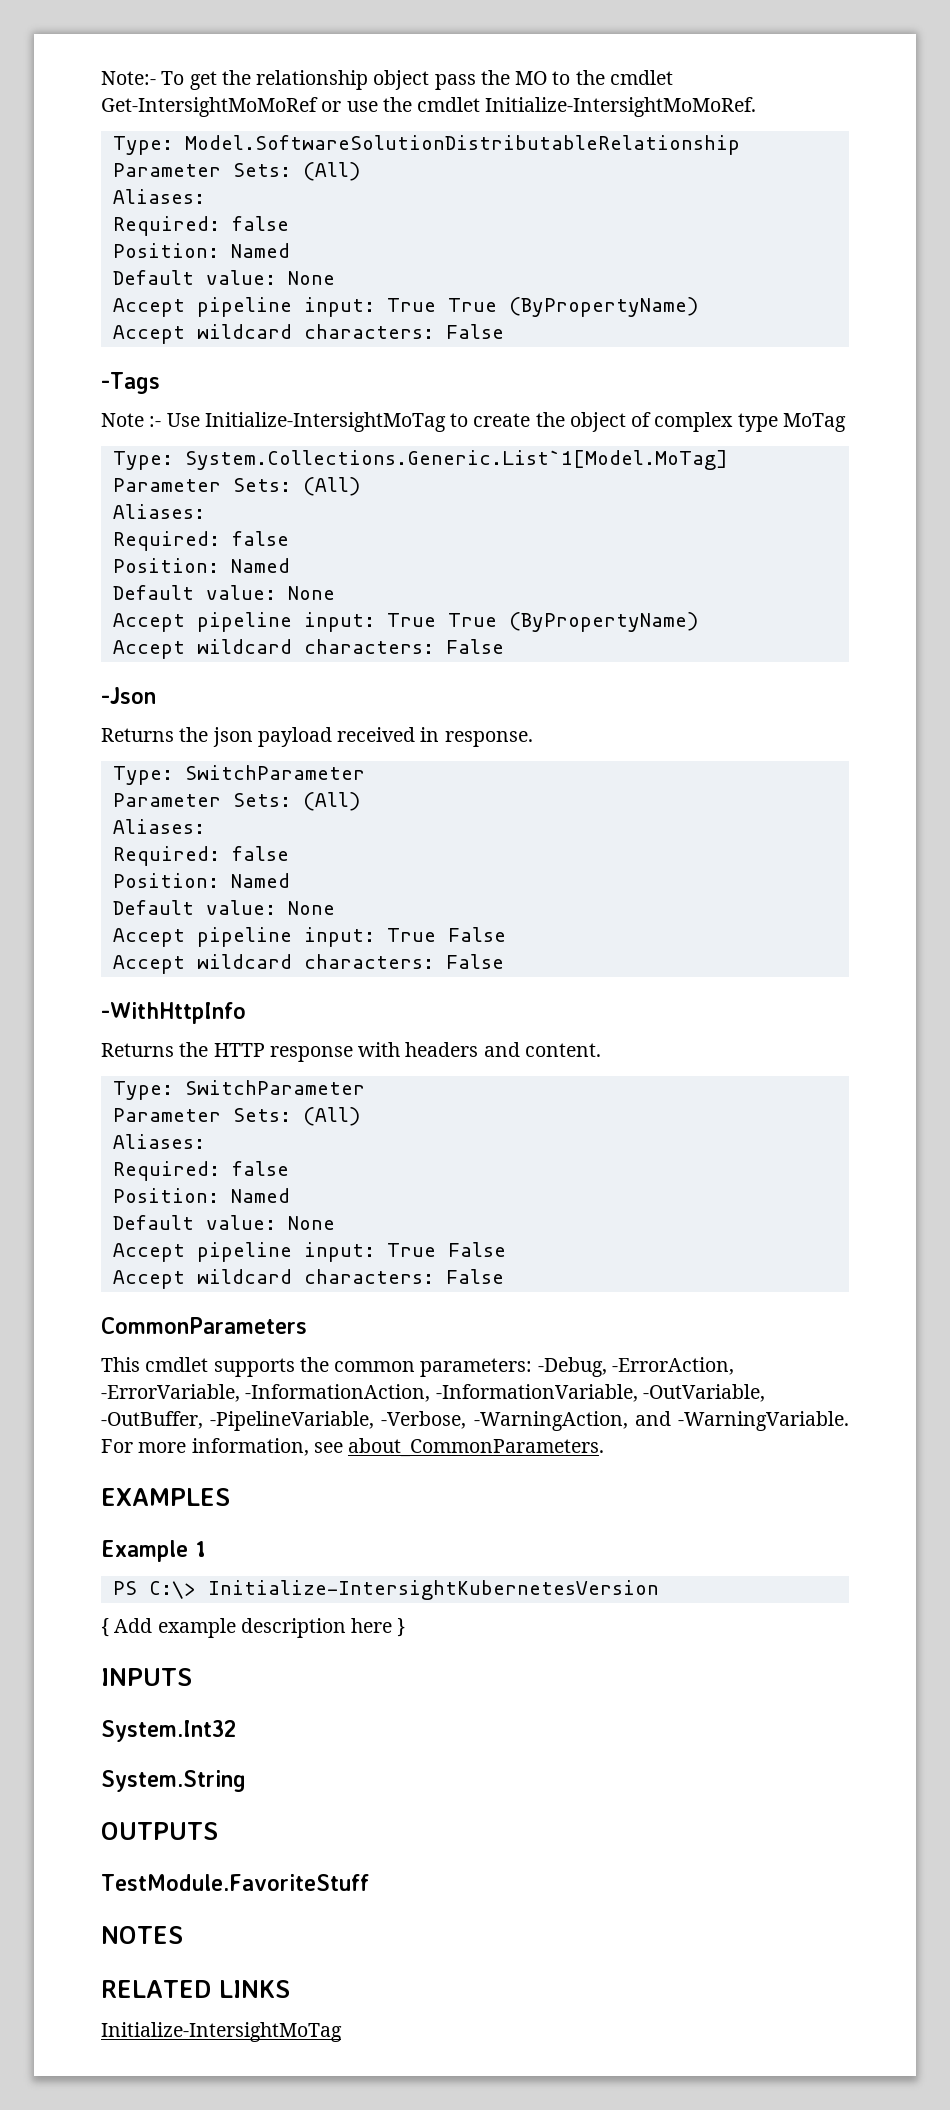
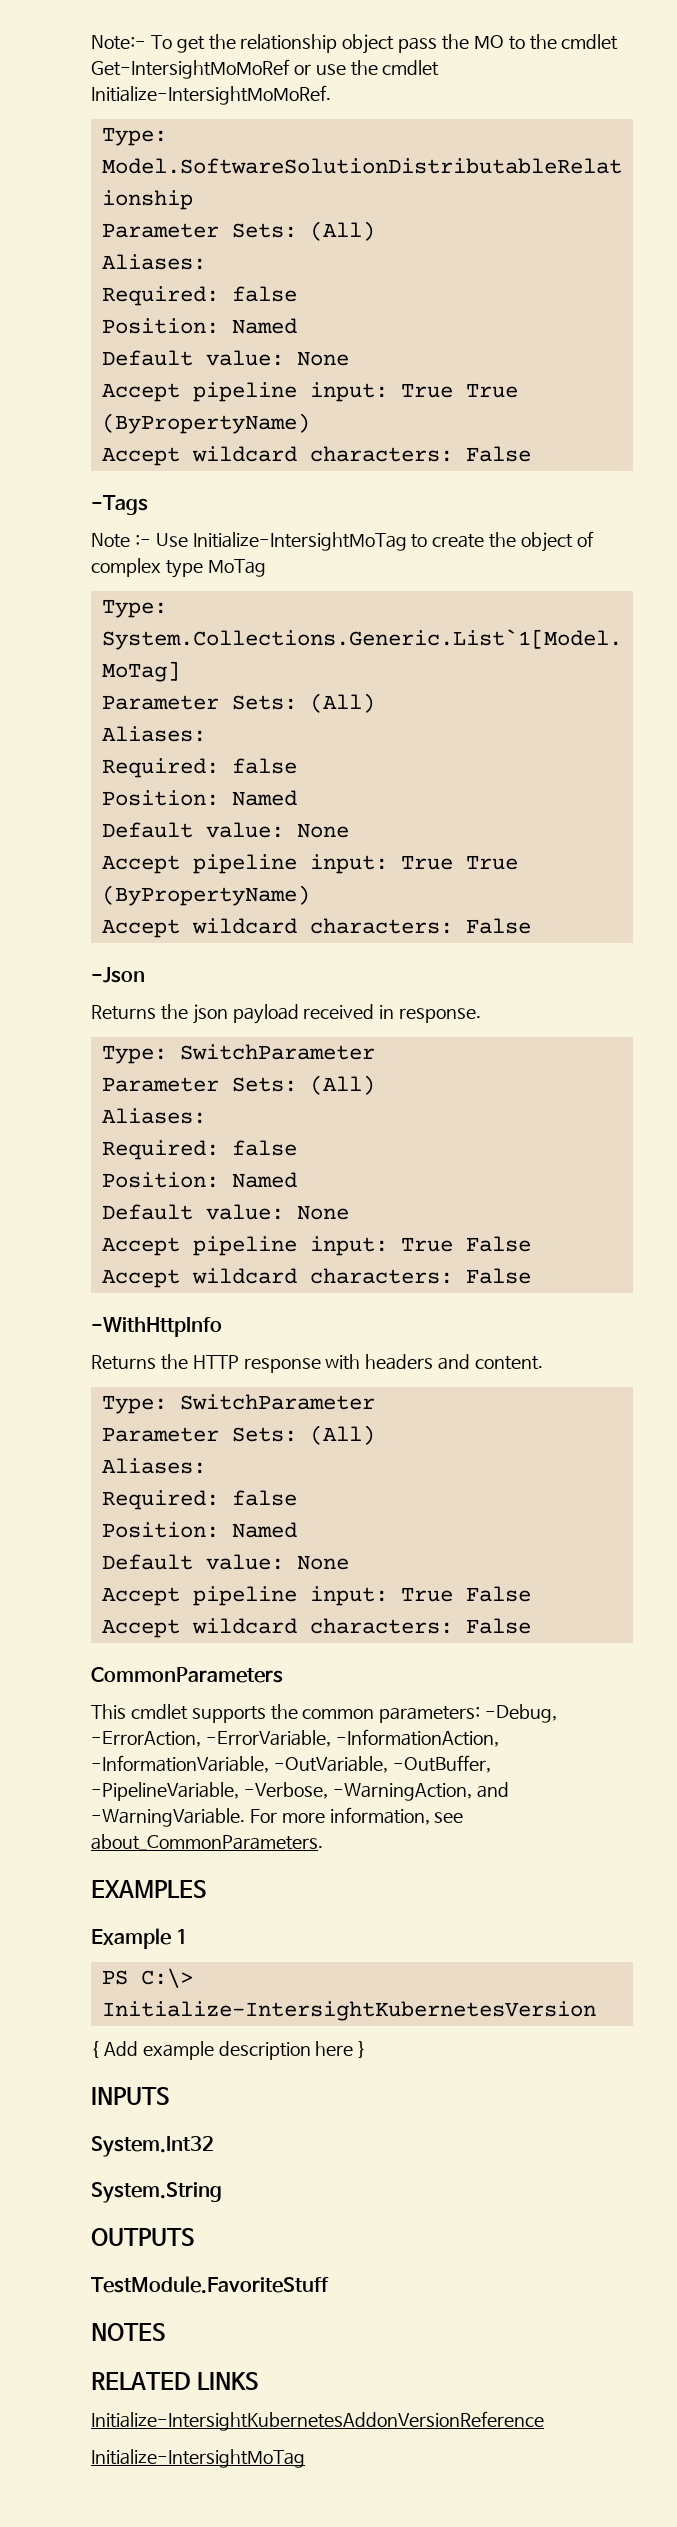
+ Initialize-IntersightKubernetesAddonVersionReference

